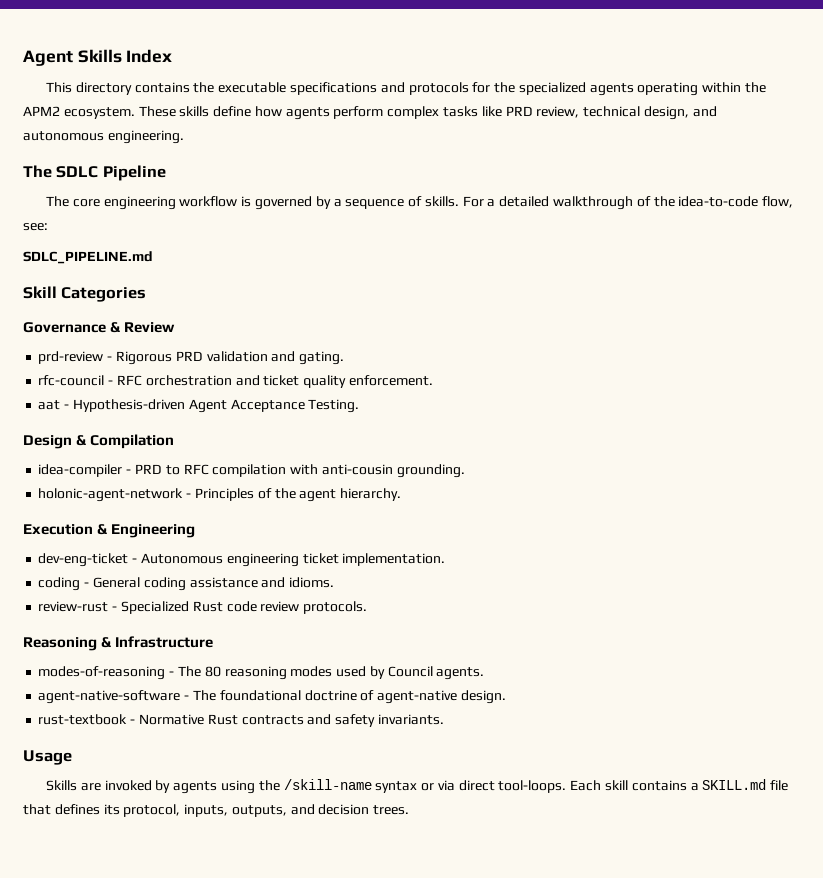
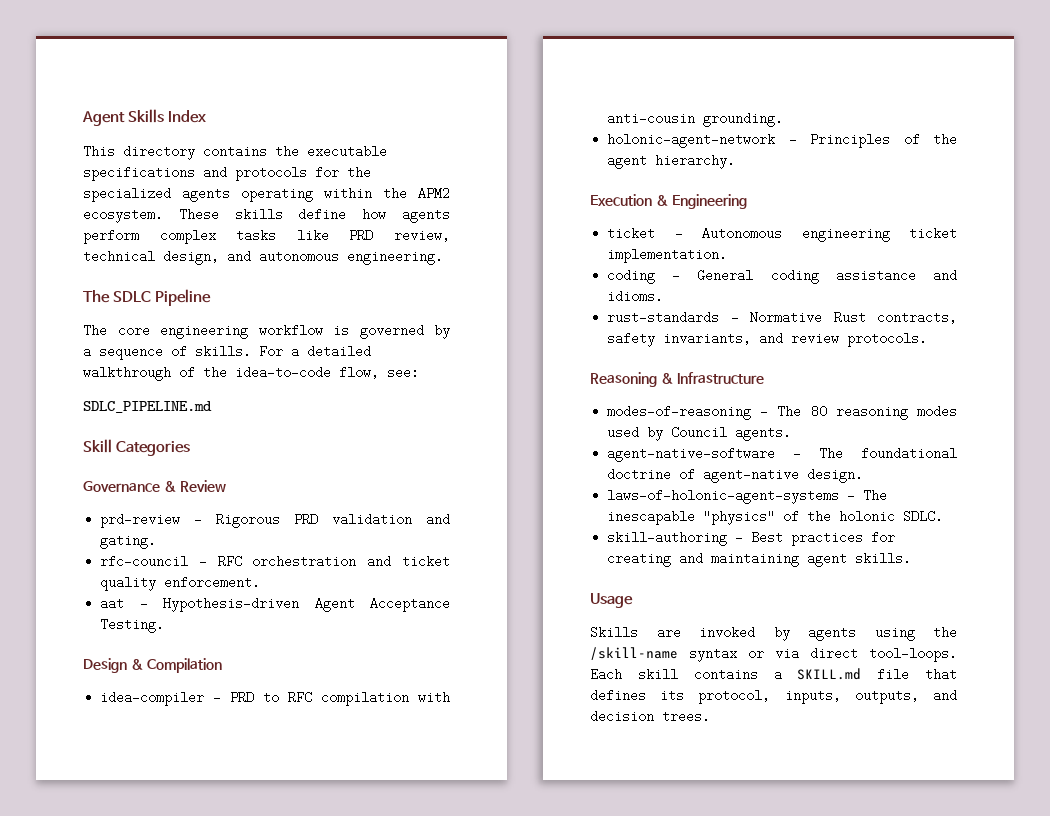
- dev-eng-ticket - Autonomous engineering ticket implementation.
+ ticket - Autonomous engineering ticket implementation.
- review-rust - Specialized Rust code review protocols.
+ rust-standards - Normative Rust contracts, safety invariants, and review protocols.
- rust-textbook - Normative Rust contracts and safety invariants.
+ laws-of-holonic-agent-systems - The inescapable "physics" of the holonic SDLC.
+ skill-authoring - Best practices for creating and maintaining agent skills.

